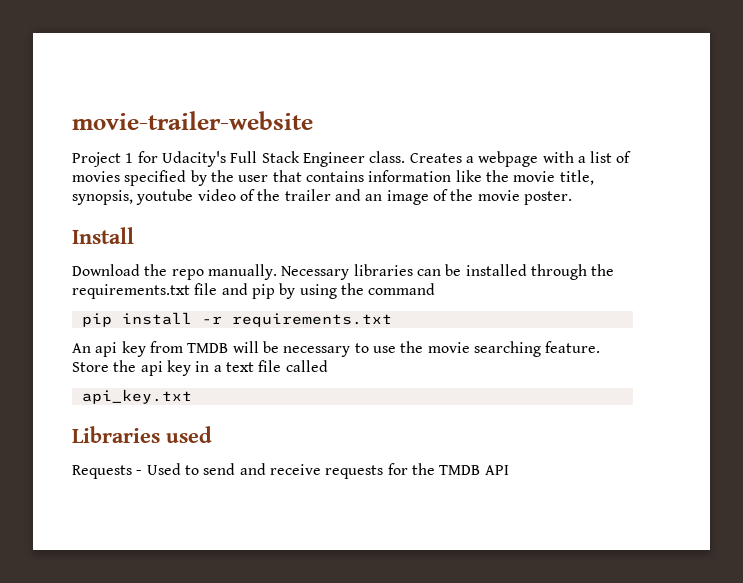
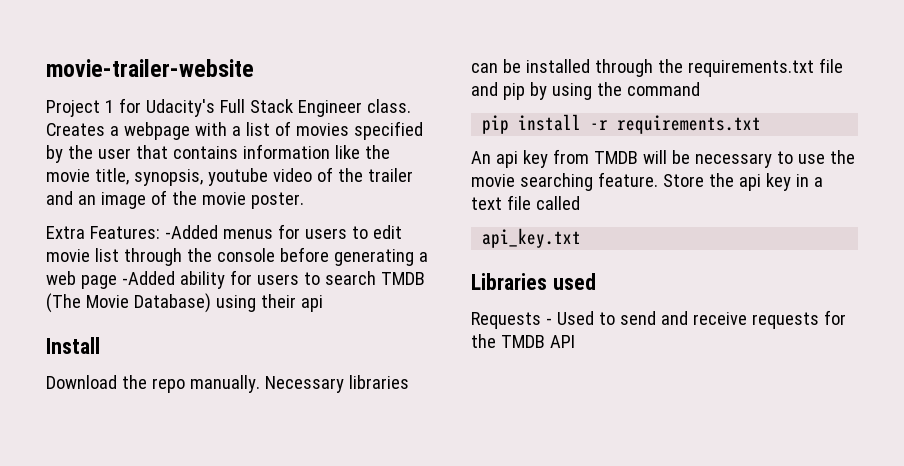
+ Extra Features: -Added menus for users to edit movie list through the console before generating a web page -Added ability for users to search TMDB (The Movie Database) using their api

